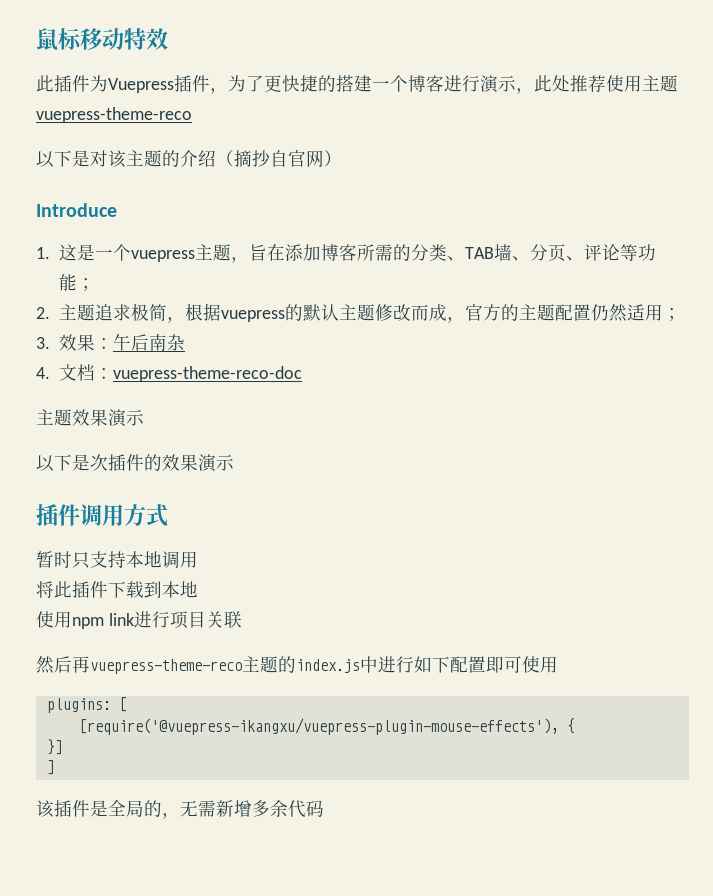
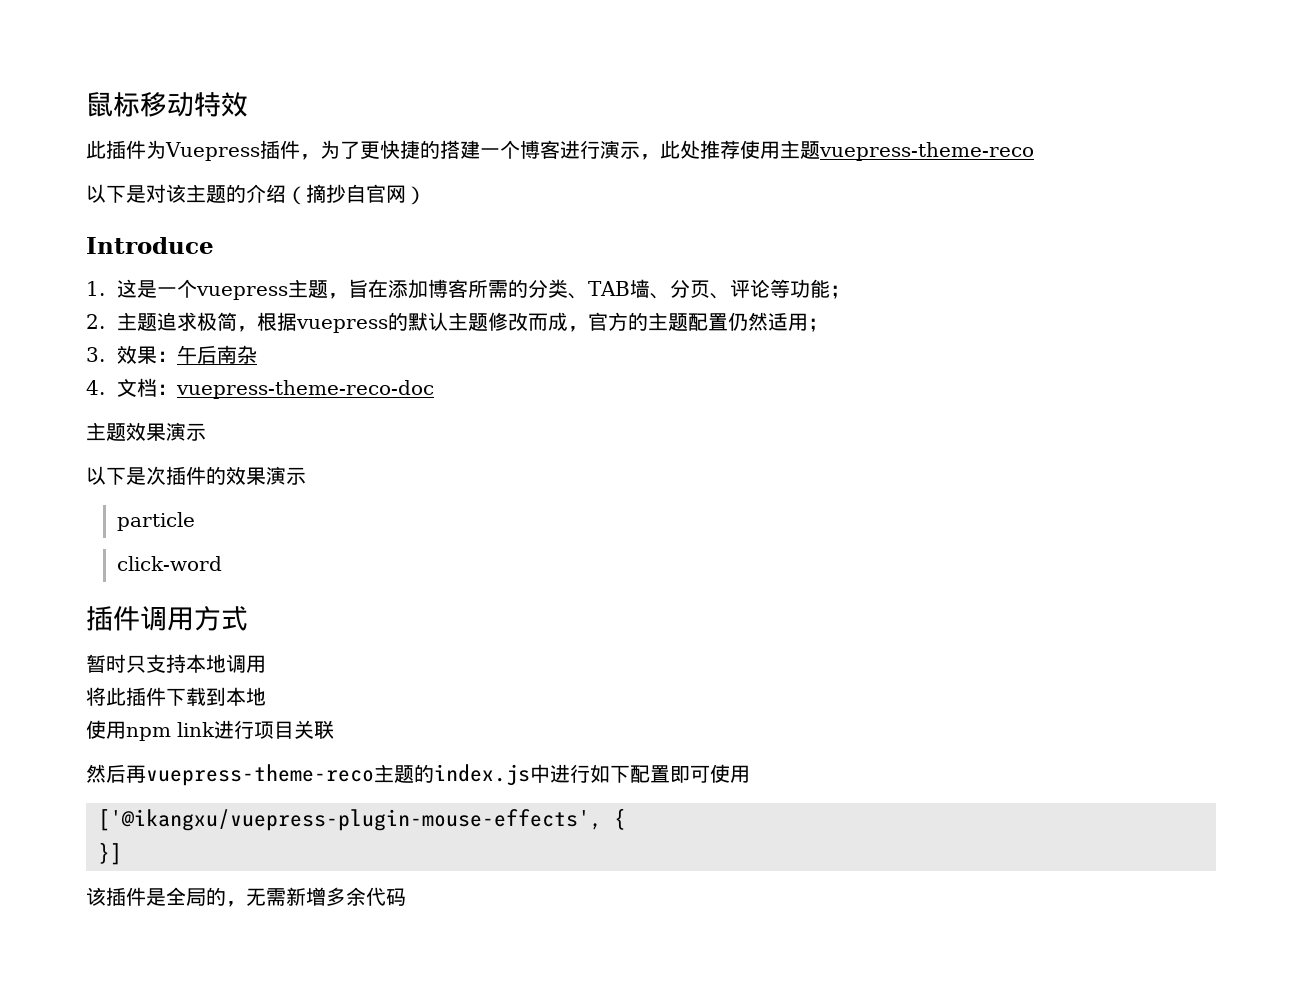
+ particle
+ click-word
- plugins: [
- [require('@vuepress-ikangxu/vuepress-plugin-mouse-effects'), {
+ ['@ikangxu/vuepress-plugin-mouse-effects', {
- ]

